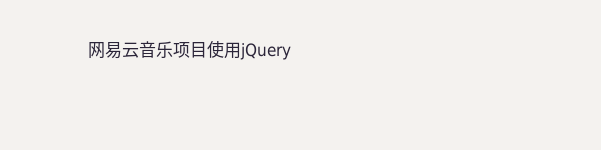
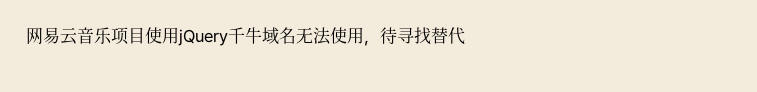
- 网易云音乐项目使用jQuery
+ 网易云音乐项目使用jQuery千牛域名无法使用，待寻找替代

